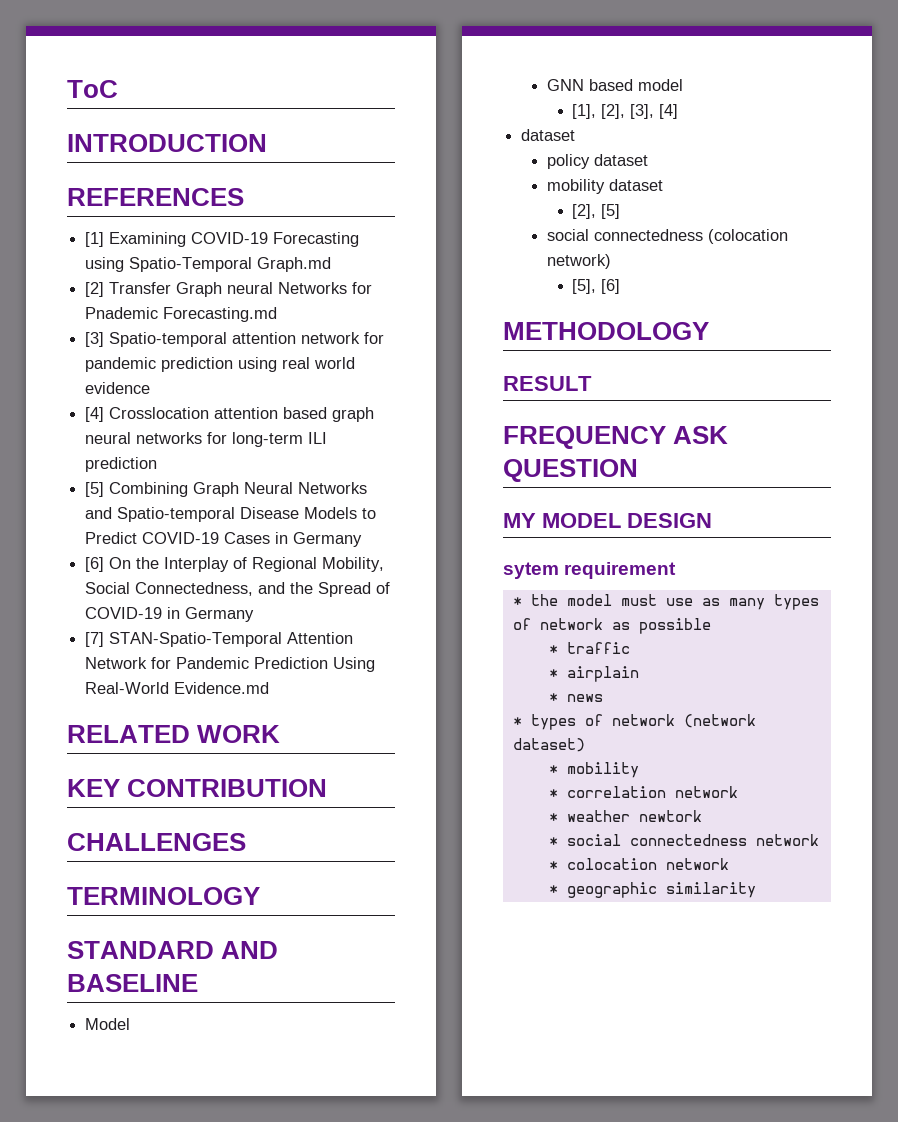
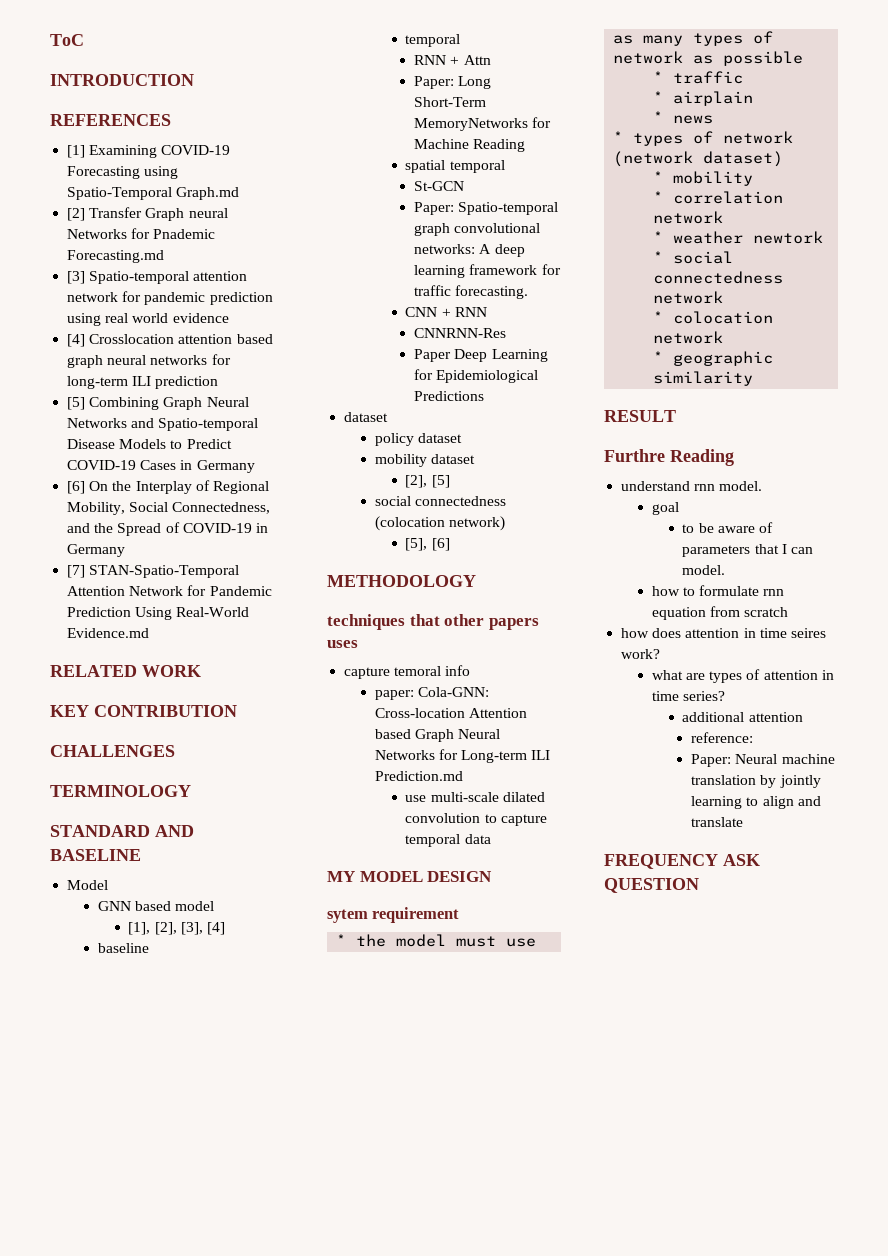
+ baseline
+ temporal
+ RNN + Attn
+ Paper: Long Short-Term MemoryNetworks for Machine Reading
+ spatial temporal
+ St-GCN
+ Paper: Spatio-temporal graph convolutional networks: A deep learning framework for traffic forecasting.
+ CNN + RNN
+ CNNRNN-Res
+ Paper Deep Learning for Epidemiological Predictions
- RESULT
- FREQUENCY ASK QUESTION
+ techniques that other papers uses
+ capture temoral info
+ paper: Cola-GNN: Cross-location Attention based Graph Neural Networks for Long-term ILI Prediction.md
+ use multi-scale dilated convolution to capture temporal data
+ RESULT
+ Furthre Reading
+ understand rnn model.
+ goal
+ to be aware of parameters that I can model.
+ how to formulate rnn equation from scratch
+ how does attention in time seires work?
+ what are types of attention in time series?
+ additional attention
+ reference:
+ Paper: Neural machine translation by jointly learning to align and translate
+ FREQUENCY ASK QUESTION

